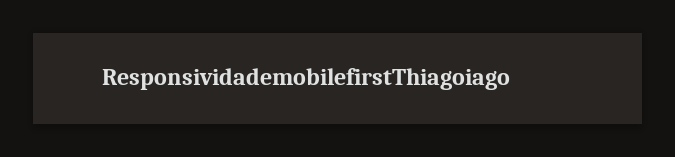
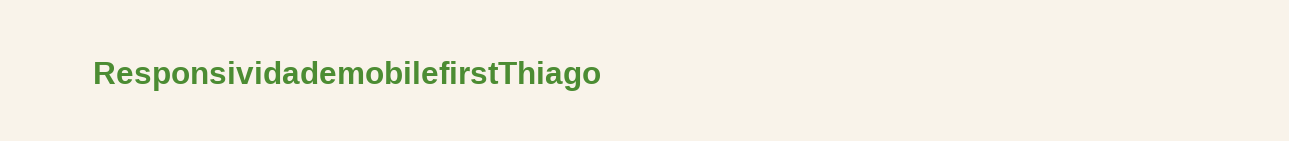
- ResponsividademobilefirstThiagoiago
+ ResponsividademobilefirstThiago

